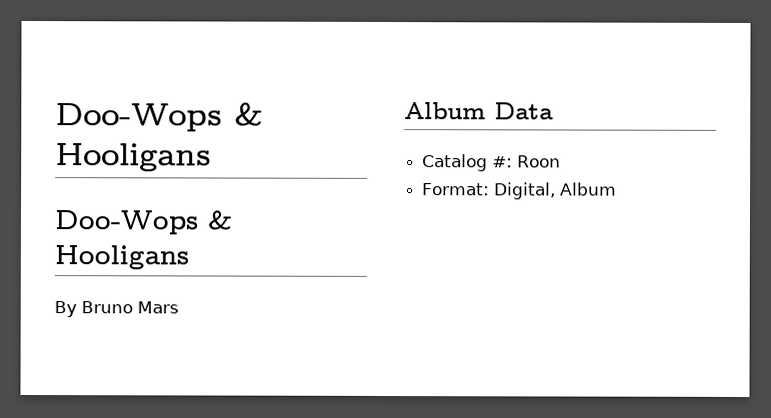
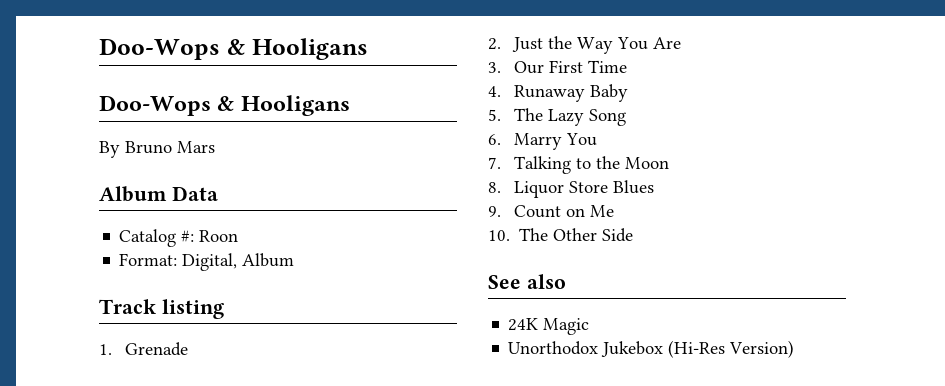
+ Track listing
+ 1. Grenade
+ 2. Just the Way You Are
+ 3. Our First Time
+ 4. Runaway Baby
+ 5. The Lazy Song
+ 6. Marry You
+ 7. Talking to the Moon
+ 8. Liquor Store Blues
+ 9. Count on Me
+ 10. The Other Side
+ See also
+ 24K Magic
+ Unorthodox Jukebox (Hi-Res Version)

